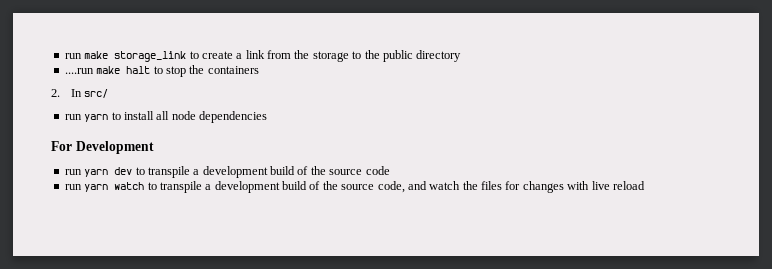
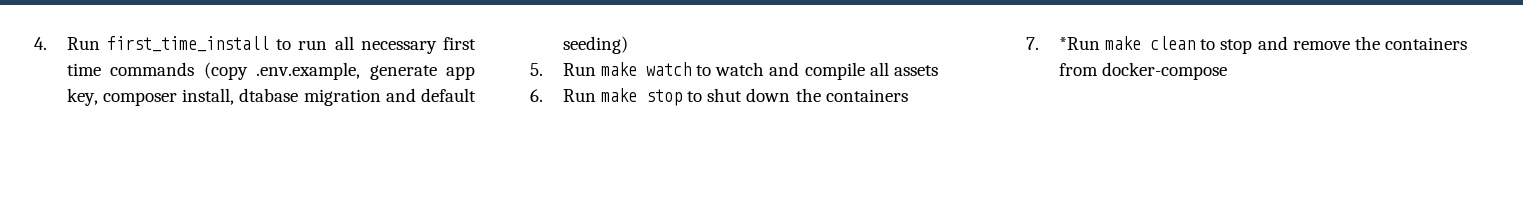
- run make storage_link to create a link from the storage to the public directory
- ....run make halt to stop the containers
- 2. In src/
- run yarn to install all node dependencies
- For Development
- run yarn dev to transpile a development build of the source code
- run yarn watch to transpile a development build of the source code, and watch the files for changes with live reload
+ 4. Run first_time_install to run all necessary first time commands (copy .env.example, generate app key, composer install, dtabase migration and default seeding)
+ 5. Run make watch to watch and compile all assets
+ 6. Run make stop to shut down the containers
+ 7. *Run make clean to stop and remove the containers from docker-compose

